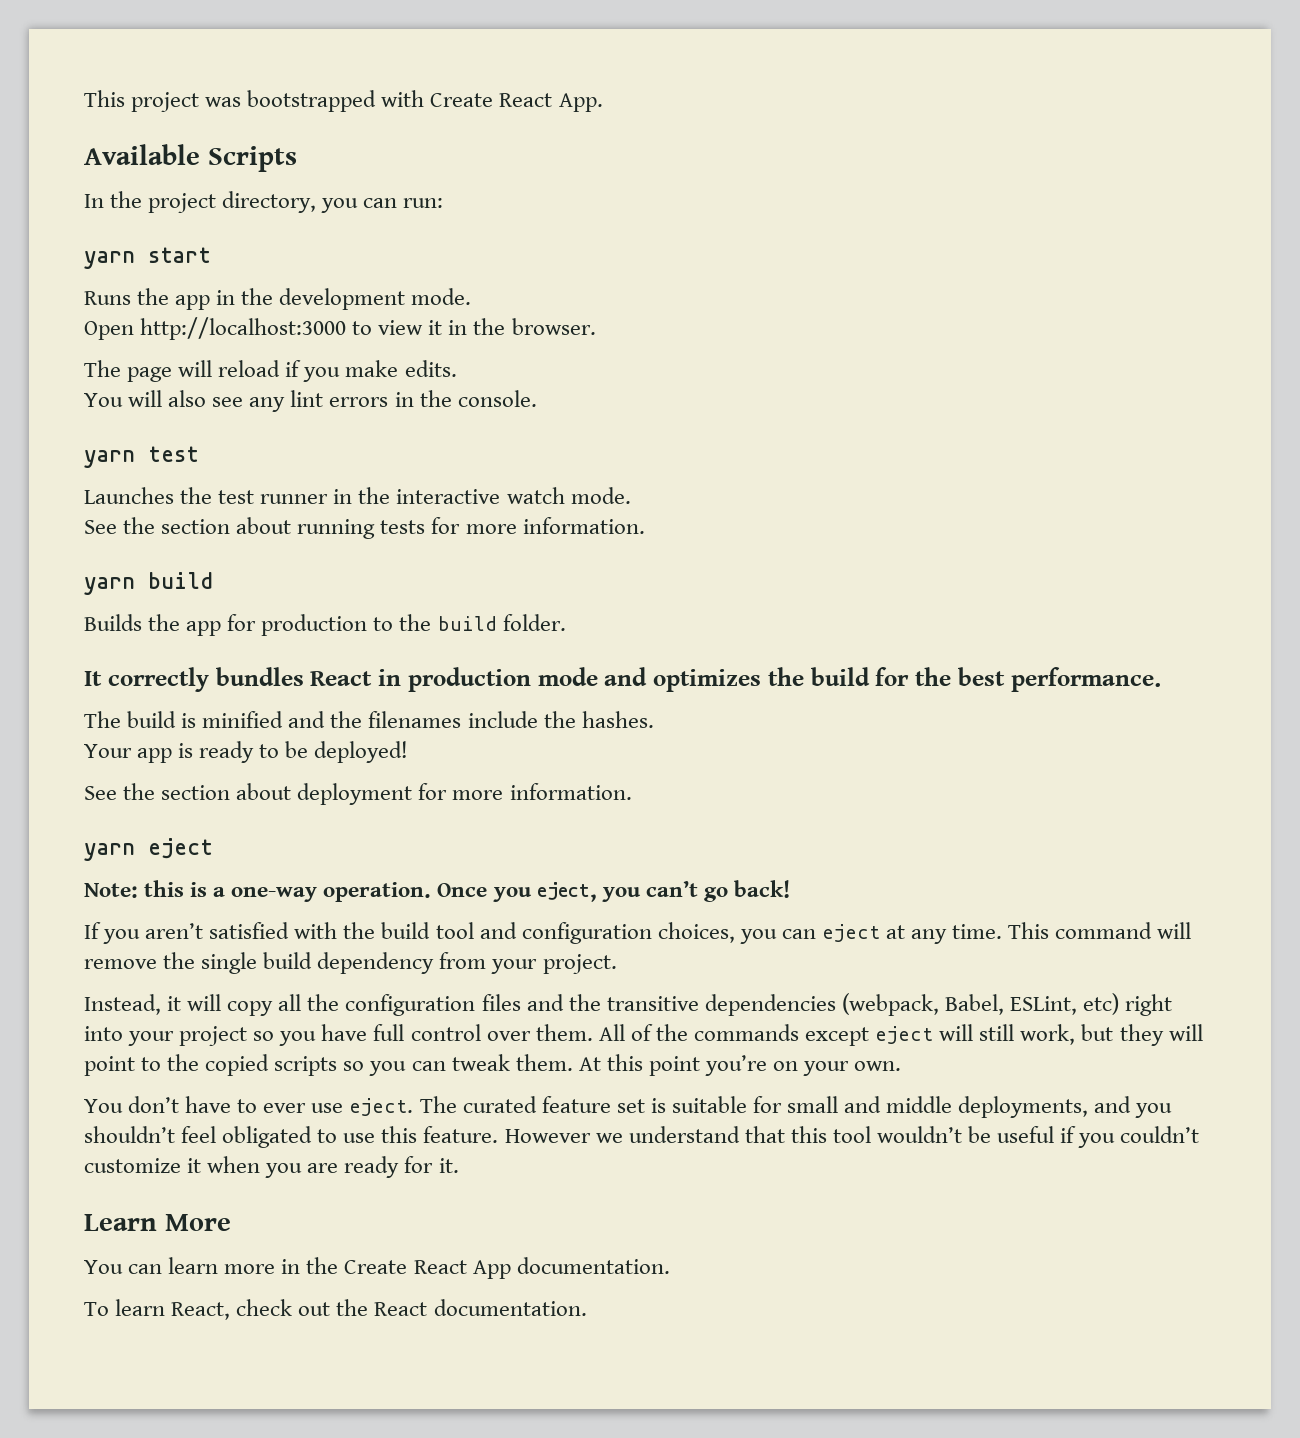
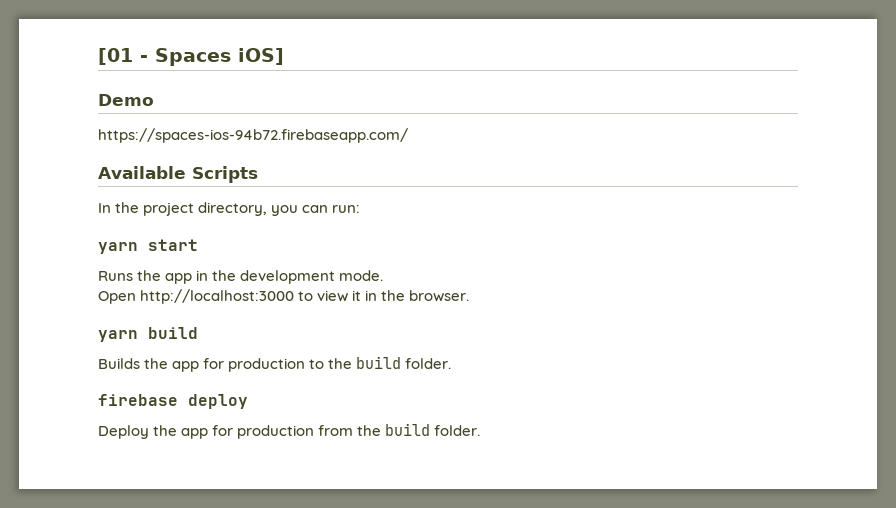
- This project was bootstrapped with Create React App.
+ [01 - Spaces iOS]
+ Demo
+ https://spaces-ios-94b72.firebaseapp.com/
- The page will reload if you make edits.
- You will also see any lint errors in the console.
- yarn test
- Launches the test runner in the interactive watch mode.
- See the section about running tests for more information.
- It correctly bundles React in production mode and optimizes the build for the best performance.
- The build is minified and the filenames include the hashes.
- Your app is ready to be deployed!
- See the section about deployment for more information.
- yarn eject
- Note: this is a one-way operation. Once you eject, you can’t go back!
- If you aren’t satisfied with the build tool and configuration choices, you can eject at any time. This command will remove the single build dependency from your project.
- Instead, it will copy all the configuration files and the transitive dependencies (webpack, Babel, ESLint, etc) right into your project so you have full control over them. All of the commands except eject will still work, but they will point to the copied scripts so you can tweak them. At this point you’re on your own.
- You don’t have to ever use eject. The curated feature set is suitable for small and middle deployments, and you shouldn’t feel obligated to use this feature. However we understand that this tool wouldn’t be useful if you couldn’t customize it when you are ready for it.
- Learn More
- You can learn more in the Create React App documentation.
- To learn React, check out the React documentation.
+ firebase deploy
+ Deploy the app for production from the build folder.

